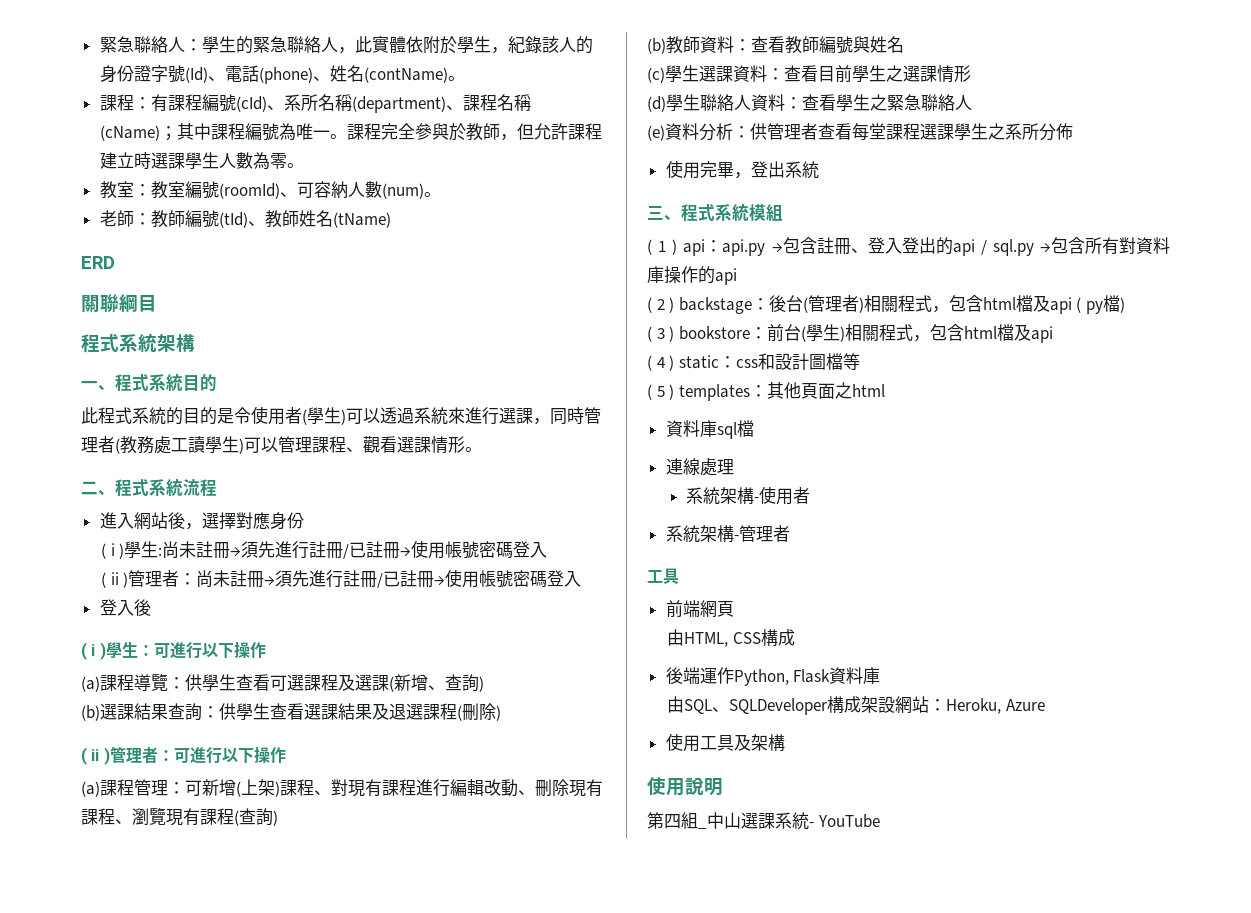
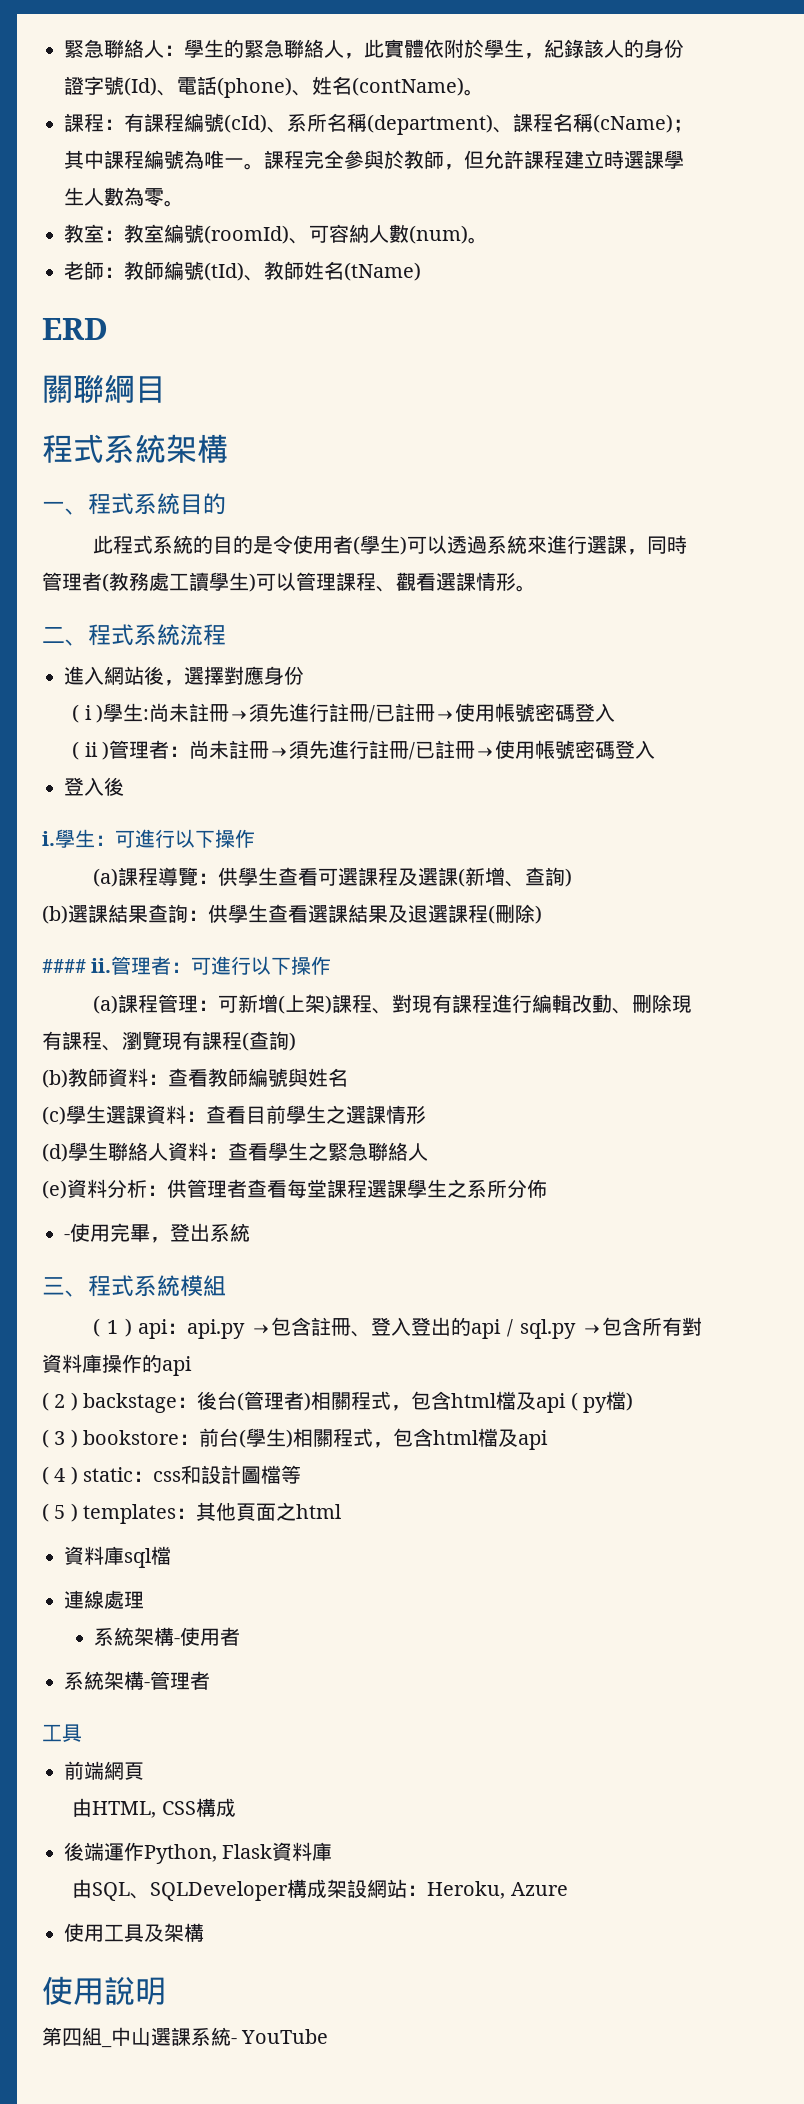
- ( i )學生：可進行以下操作
+ i.學生：可進行以下操作
- ( ii )管理者：可進行以下操作
+ #### ii.管理者：可進行以下操作
- 使用完畢，登出系統
+ -使用完畢，登出系統

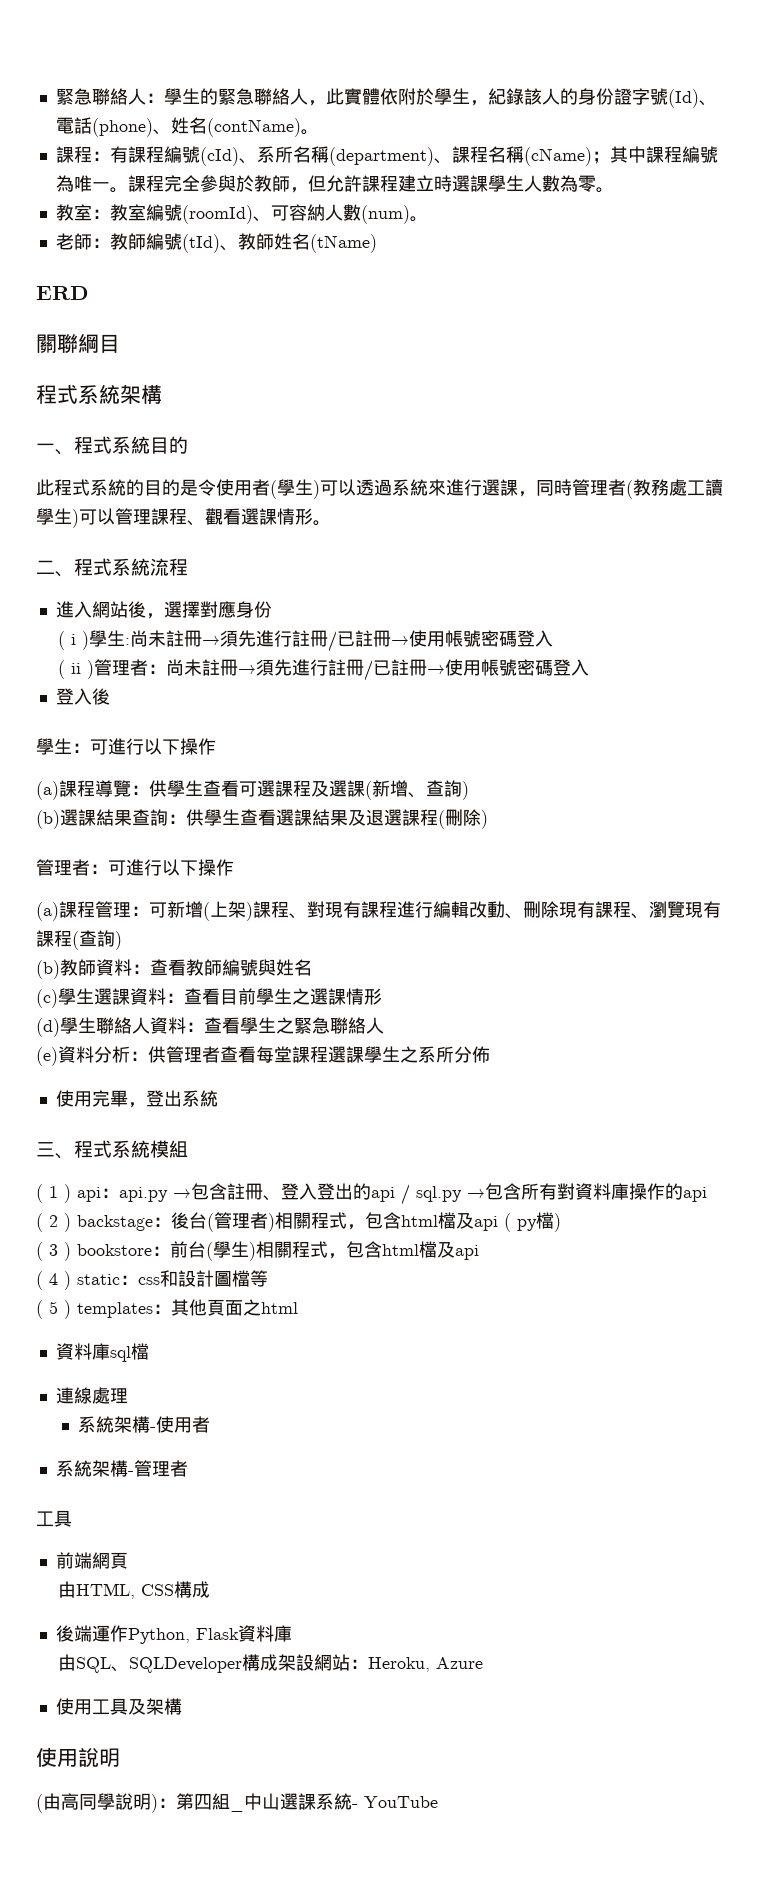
- i.
- #### ii.
- -使用完畢，登出系統
+ 使用完畢，登出系統
- 第四組_中山選課系統- YouTube
+ (由高同學說明)：第四組_中山選課系統- YouTube

